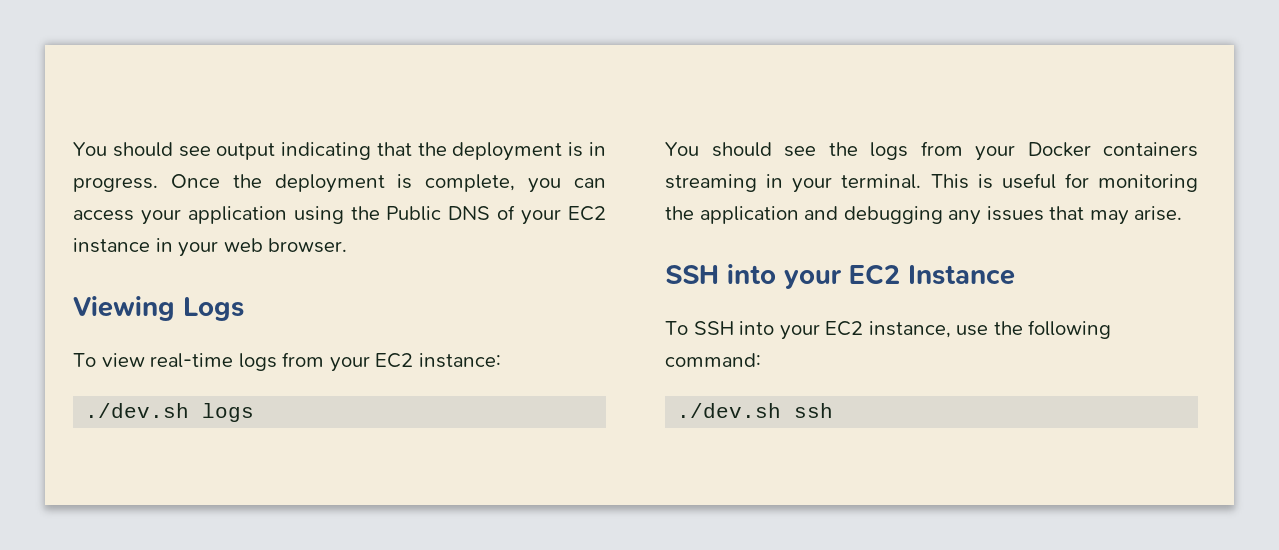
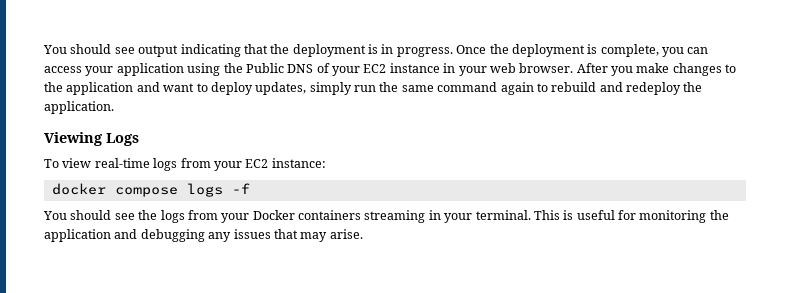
+ After you make changes to the application and want to deploy updates, simply run the same command again to rebuild and redeploy the application.
- ./dev.sh logs
+ docker compose logs -f
- SSH into your EC2 Instance
- To SSH into your EC2 instance, use the following command:
- ./dev.sh ssh

